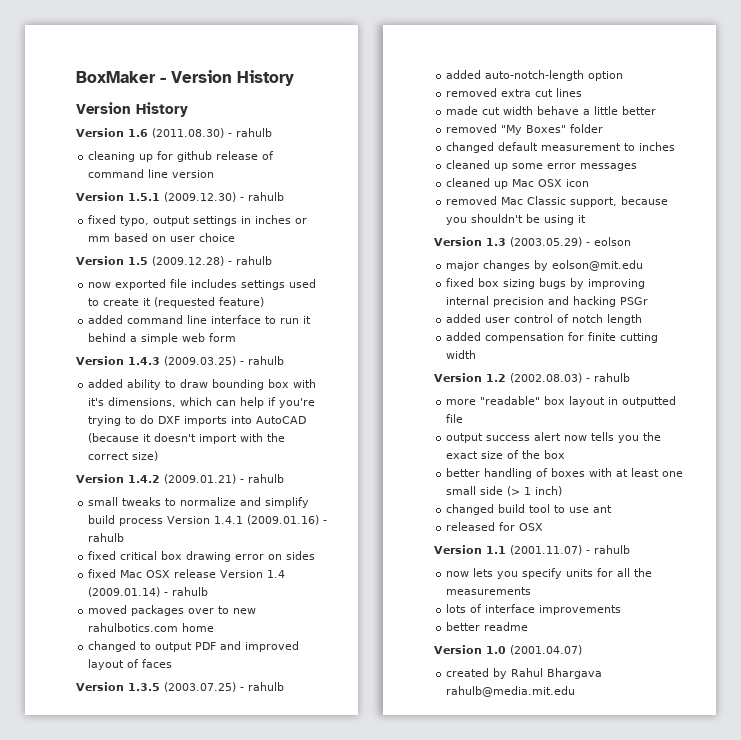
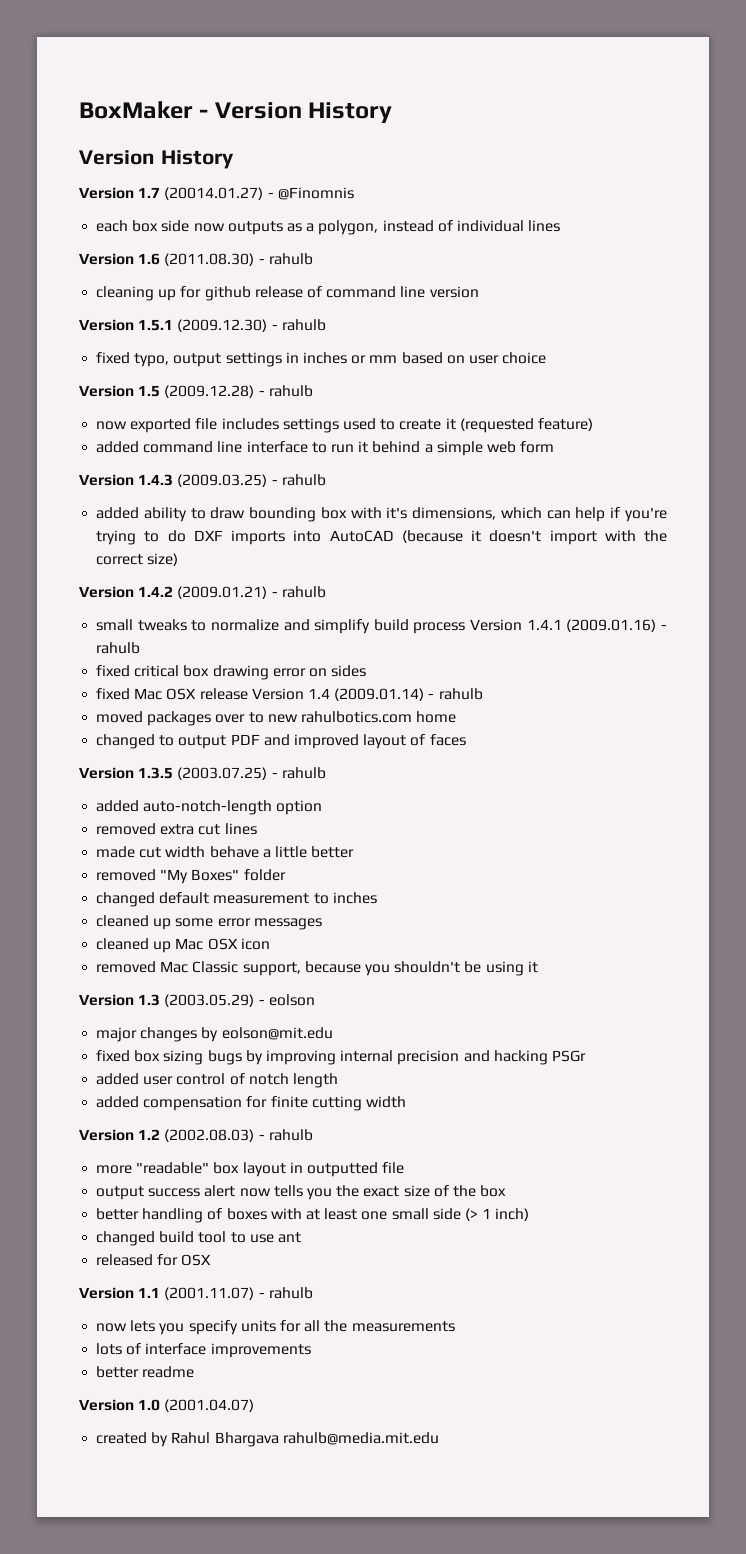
+ Version 1.7 (20014.01.27) - @Finomnis
+ each box side now outputs as a polygon, instead of individual lines

